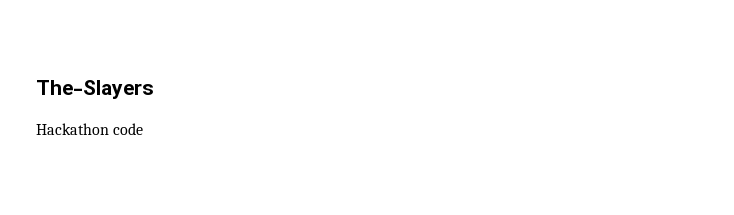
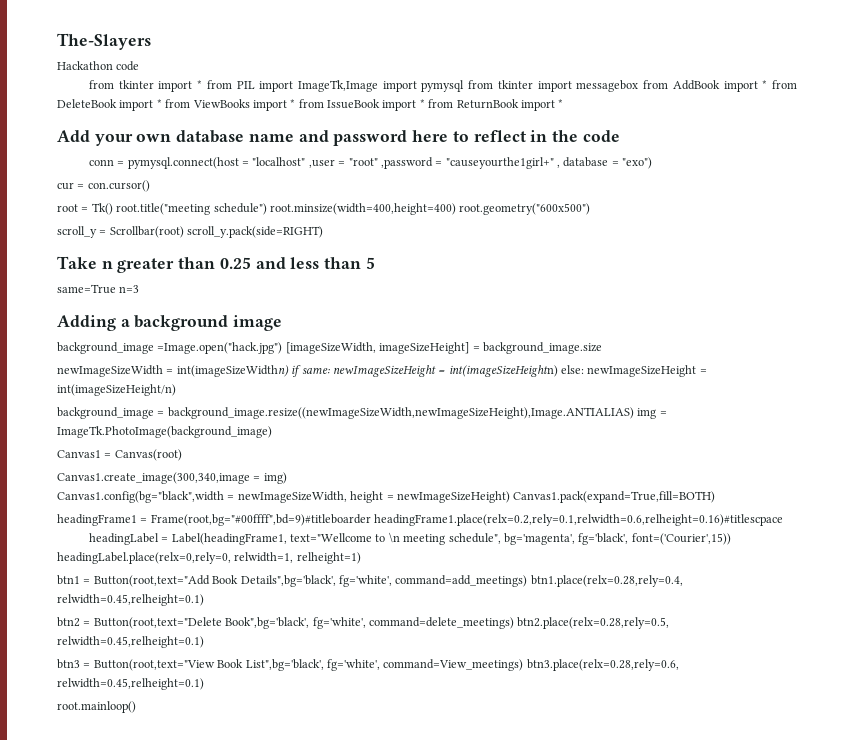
+ from tkinter import * from PIL import ImageTk,Image import pymysql from tkinter import messagebox from AddBook import * from DeleteBook import * from ViewBooks import * from IssueBook import * from ReturnBook import *
+ Add your own database name and password here to reflect in the code
+ conn = pymysql.connect(host = "localhost" ,user = "root" ,password = "causeyourthe1girl+" , database = "exo")
+ cur = con.cursor()
+ root = Tk() root.title("meeting schedule") root.minsize(width=400,height=400) root.geometry("600x500")
+ scroll_y = Scrollbar(root) scroll_y.pack(side=RIGHT)
+ Take n greater than 0.25 and less than 5
+ same=True n=3
+ Adding a background image
+ background_image =Image.open("hack.jpg") [imageSizeWidth, imageSizeHeight] = background_image.size
+ newImageSizeWidth = int(imageSizeWidthn) if same: newImageSizeHeight = int(imageSizeHeightn) else: newImageSizeHeight = int(imageSizeHeight/n)
+ background_image = background_image.resize((newImageSizeWidth,newImageSizeHeight),Image.ANTIALIAS) img = ImageTk.PhotoImage(background_image)
+ Canvas1 = Canvas(root)
+ Canvas1.create_image(300,340,image = img)
+ Canvas1.config(bg="black",width = newImageSizeWidth, height = newImageSizeHeight) Canvas1.pack(expand=True,fill=BOTH)
+ headingFrame1 = Frame(root,bg="#00ffff",bd=9)#titleboarder headingFrame1.place(relx=0.2,rely=0.1,relwidth=0.6,relheight=0.16)#titlescpace
+ headingLabel = Label(headingFrame1, text="Wellcome to \n meeting schedule", bg='magenta', fg='black', font=('Courier',15)) headingLabel.place(relx=0,rely=0, relwidth=1, relheight=1)
+ btn1 = Button(root,text="Add Book Details",bg='black', fg='white', command=add_meetings) btn1.place(relx=0.28,rely=0.4, relwidth=0.45,relheight=0.1)
+ btn2 = Button(root,text="Delete Book",bg='black', fg='white', command=delete_meetings) btn2.place(relx=0.28,rely=0.5, relwidth=0.45,relheight=0.1)
+ btn3 = Button(root,text="View Book List",bg='black', fg='white', command=View_meetings) btn3.place(relx=0.28,rely=0.6, relwidth=0.45,relheight=0.1)
+ root.mainloop()

